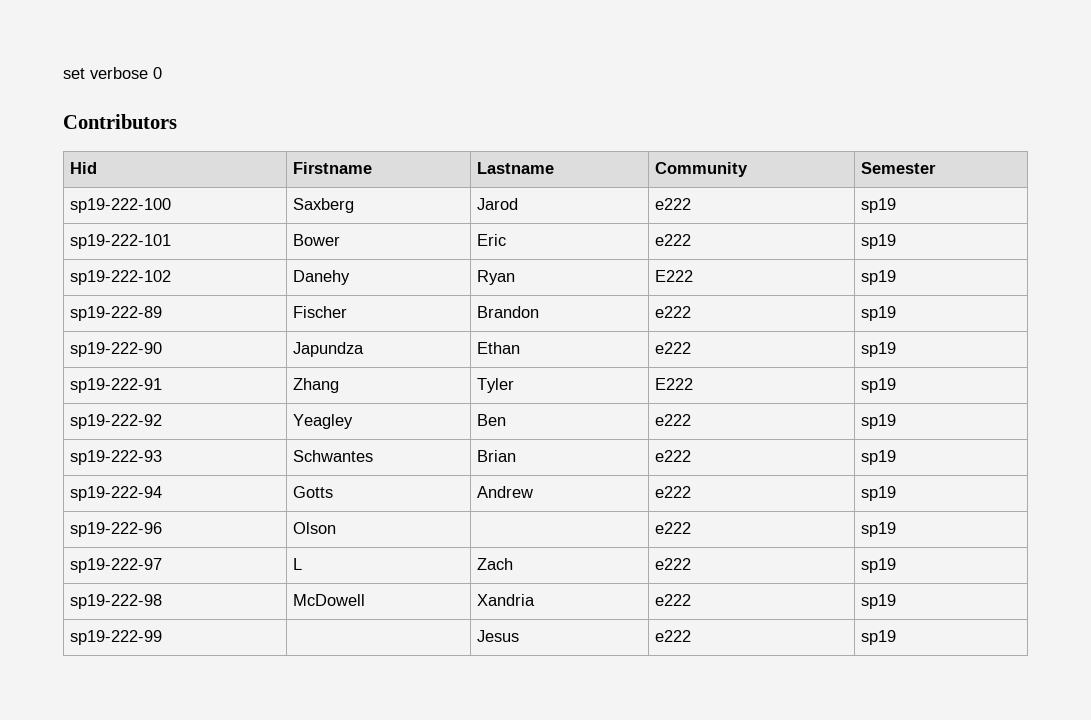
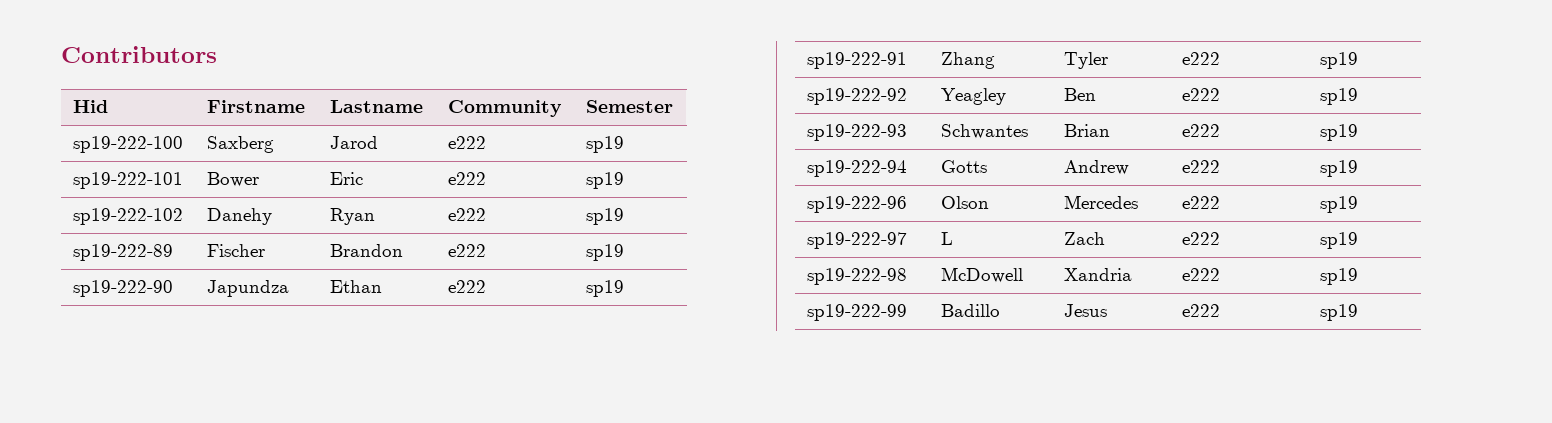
- set verbose 0
- sp19-222-102 | Danehy | Ryan | E222 | sp19
+ sp19-222-102 | Danehy | Ryan | e222 | sp19
- sp19-222-91 | Zhang | Tyler | E222 | sp19
+ sp19-222-91 | Zhang | Tyler | e222 | sp19
- sp19-222-96 | Olson | | e222 | sp19
+ sp19-222-96 | Olson | Mercedes | e222 | sp19
- sp19-222-99 | | Jesus | e222 | sp19
+ sp19-222-99 | Badillo | Jesus | e222 | sp19

